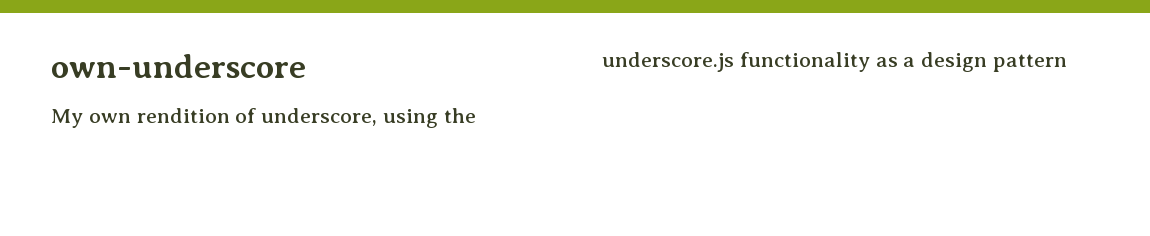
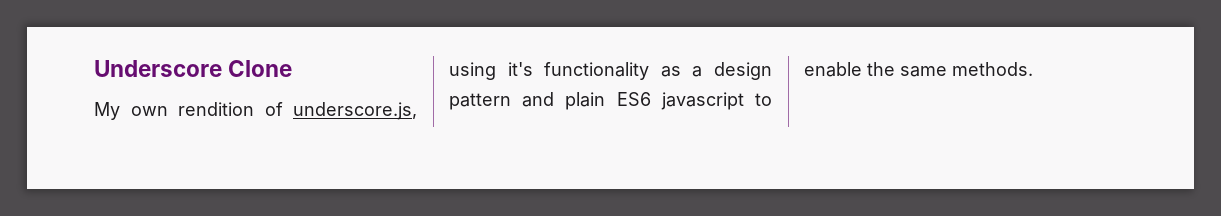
- own-underscore
+ Underscore Clone
- My own rendition of underscore, using the underscore.js functionality as a design pattern
+ My own rendition of underscore.js, using it's functionality as a design pattern and plain ES6 javascript to enable the same methods.

